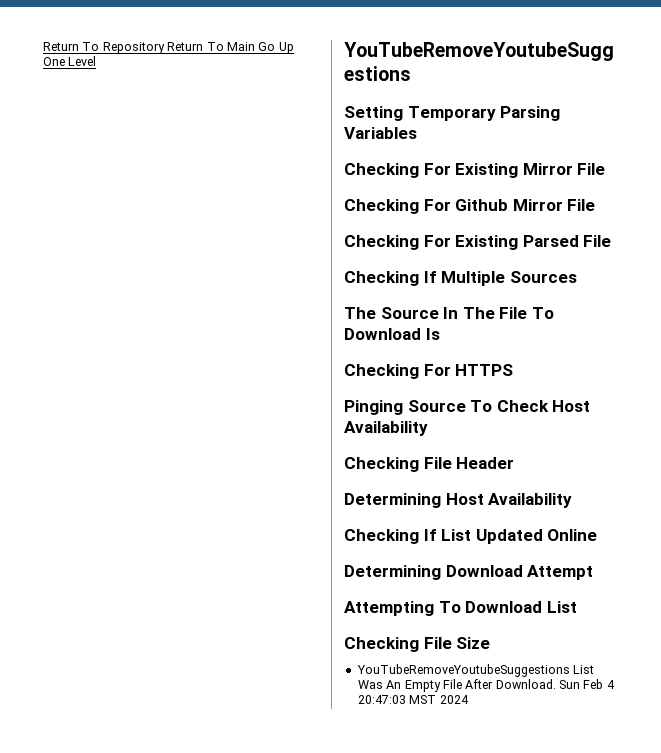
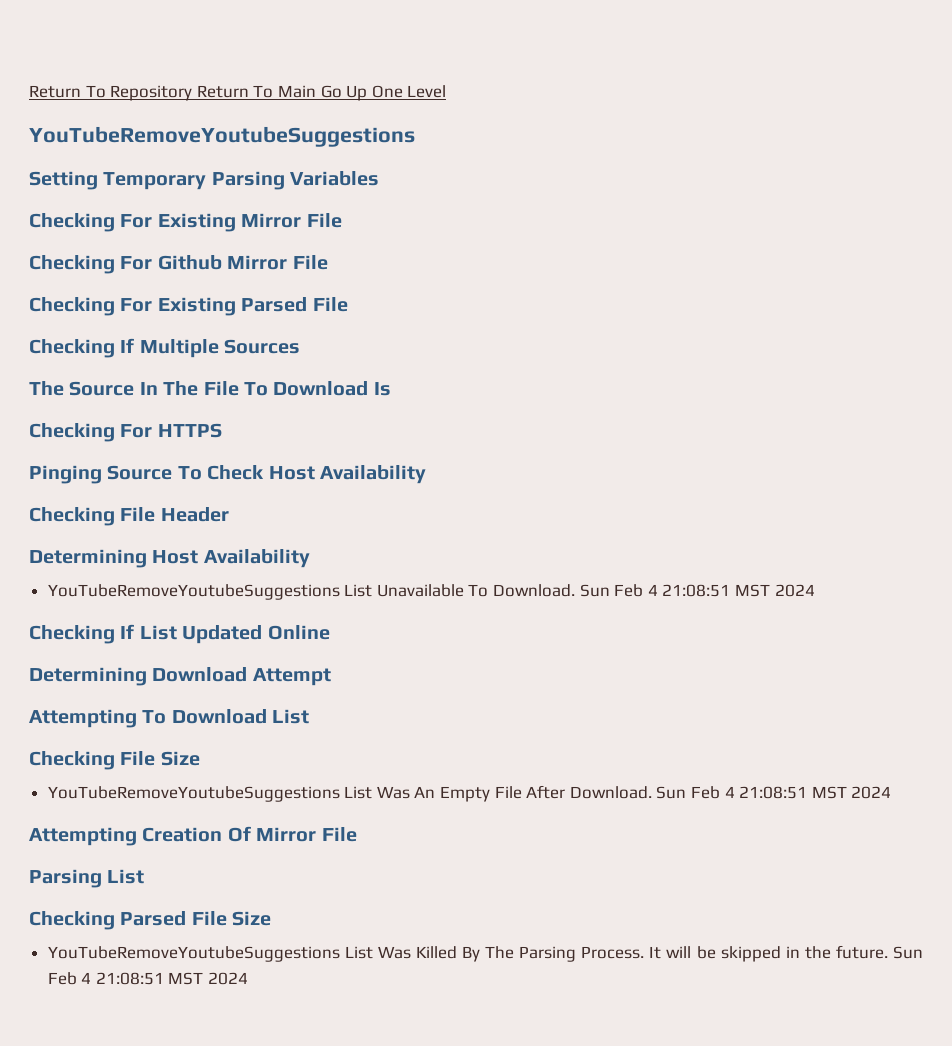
+ YouTubeRemoveYoutubeSuggestions List Unavailable To Download. Sun Feb 4 21:08:51 MST 2024
- YouTubeRemoveYoutubeSuggestions List Was An Empty File After Download. Sun Feb 4 20:47:03 MST 2024
+ YouTubeRemoveYoutubeSuggestions List Was An Empty File After Download. Sun Feb 4 21:08:51 MST 2024
+ Attempting Creation Of Mirror File
+ Parsing List
+ Checking Parsed File Size
+ YouTubeRemoveYoutubeSuggestions List Was Killed By The Parsing Process. It will be skipped in the future. Sun Feb 4 21:08:51 MST 2024

